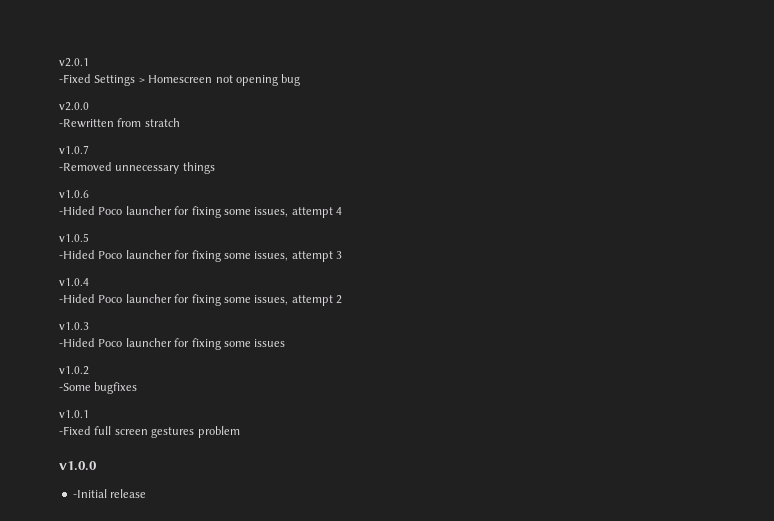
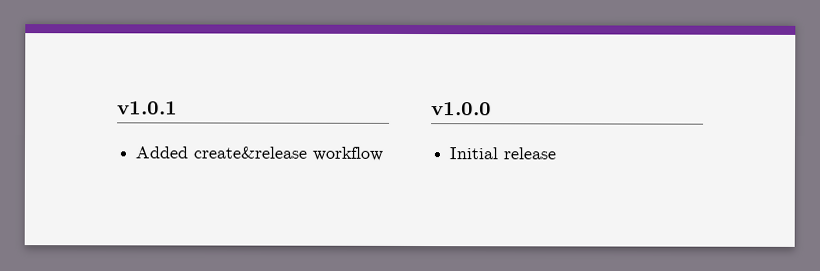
- v2.0.1
- -Fixed Settings > Homescreen not opening bug
- v2.0.0
- -Rewritten from stratch
- v1.0.7
- -Removed unnecessary things
- v1.0.6
- -Hided Poco launcher for fixing some issues, attempt 4
- v1.0.5
- -Hided Poco launcher for fixing some issues, attempt 3
- v1.0.4
- -Hided Poco launcher for fixing some issues, attempt 2
- v1.0.3
- -Hided Poco launcher for fixing some issues
- v1.0.2
- -Some bugfixes
  v1.0.1
- -Fixed full screen gestures problem
+ Added create&release workflow
- -Initial release
+ Initial release

